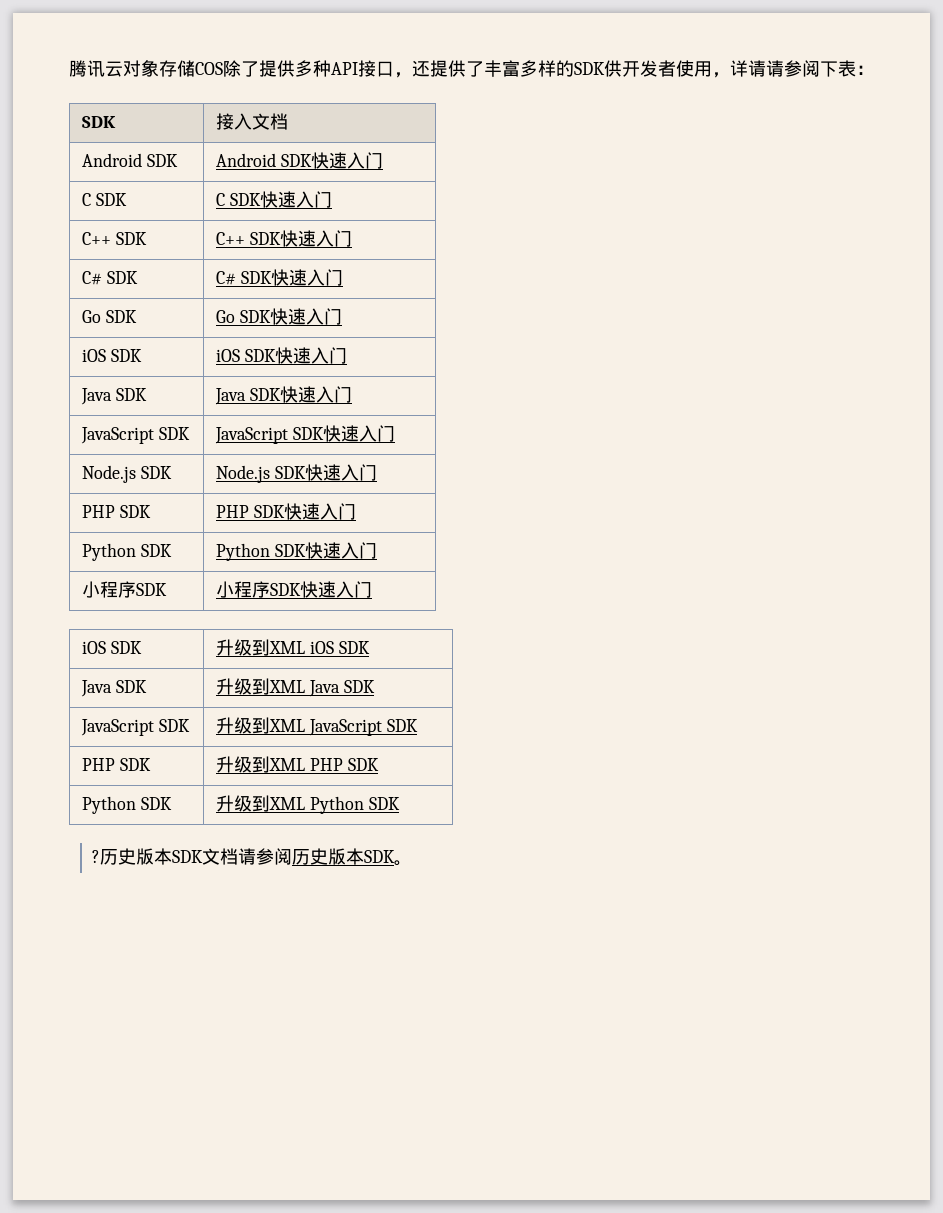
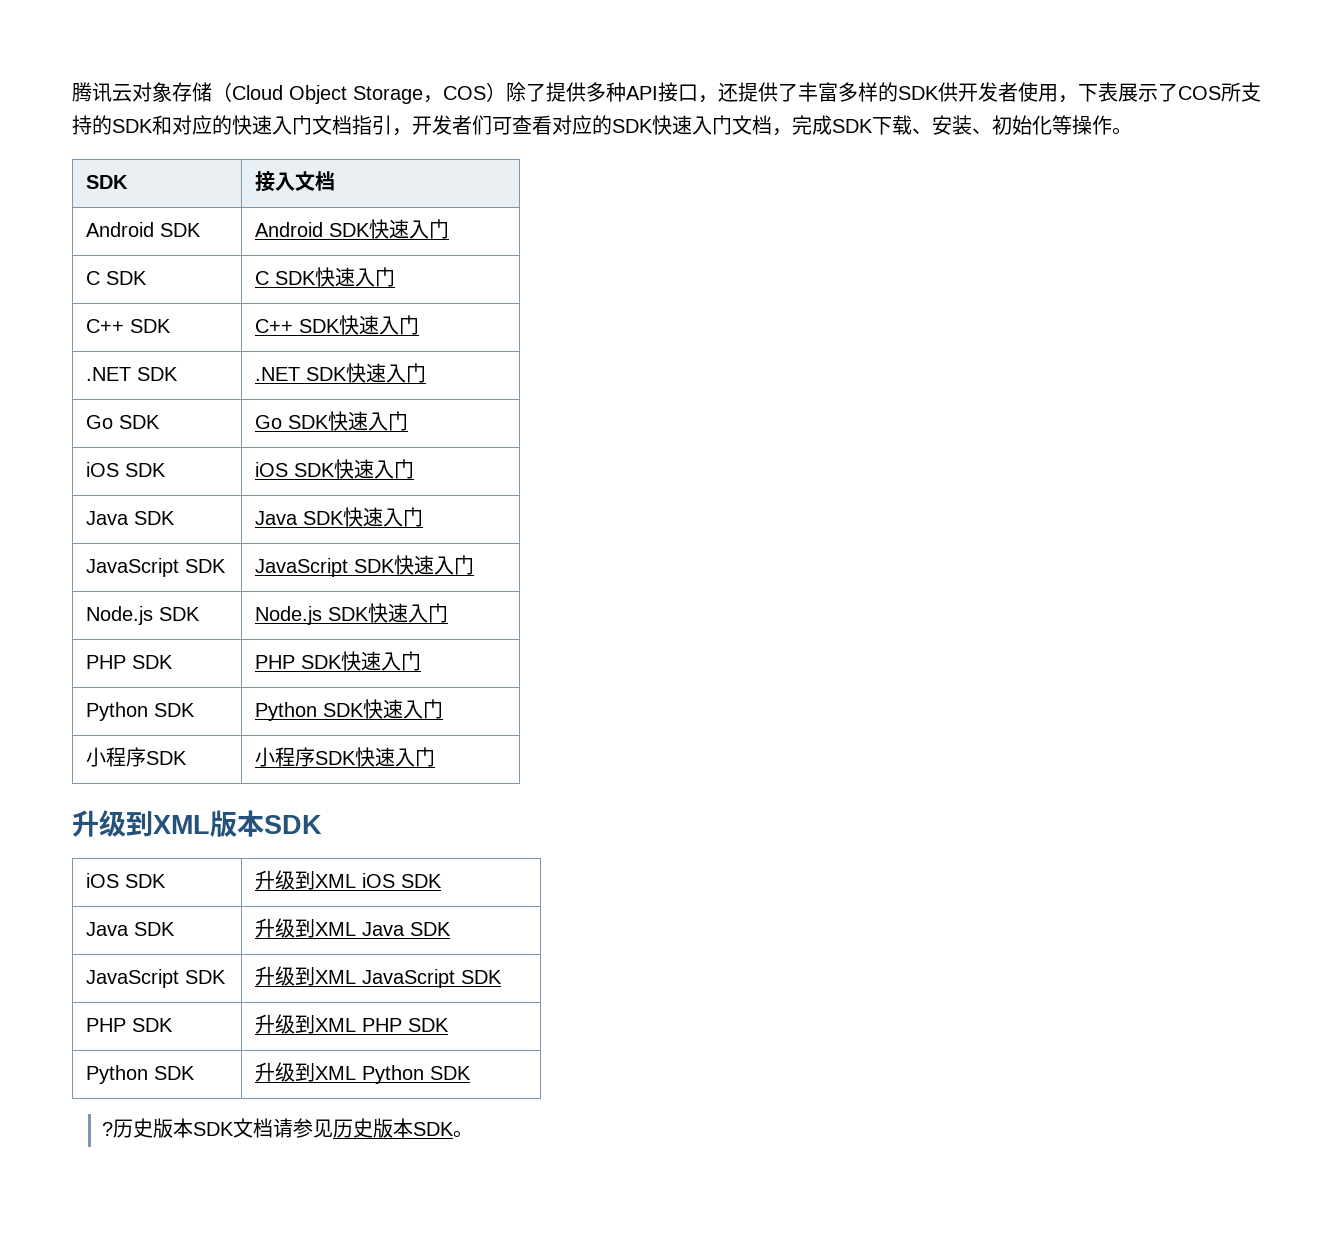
- 腾讯云对象存储COS除了提供多种API接口，还提供了丰富多样的SDK供开发者使用，详请请参阅下表：
+ 腾讯云对象存储（Cloud Object Storage，COS）除了提供多种API接口，还提供了丰富多样的SDK供开发者使用，下表展示了COS所支持的SDK和对应的快速入门文档指引，开发者们可查看对应的SDK快速入门文档，完成SDK下载、安装、初始化等操作。
- C# SDK | C# SDK快速入门
+ .NET SDK | .NET SDK快速入门
+ 升级到XML版本SDK
- 历史版本SDK文档请参阅历史版本SDK。
+ 历史版本SDK文档请参见历史版本SDK。

